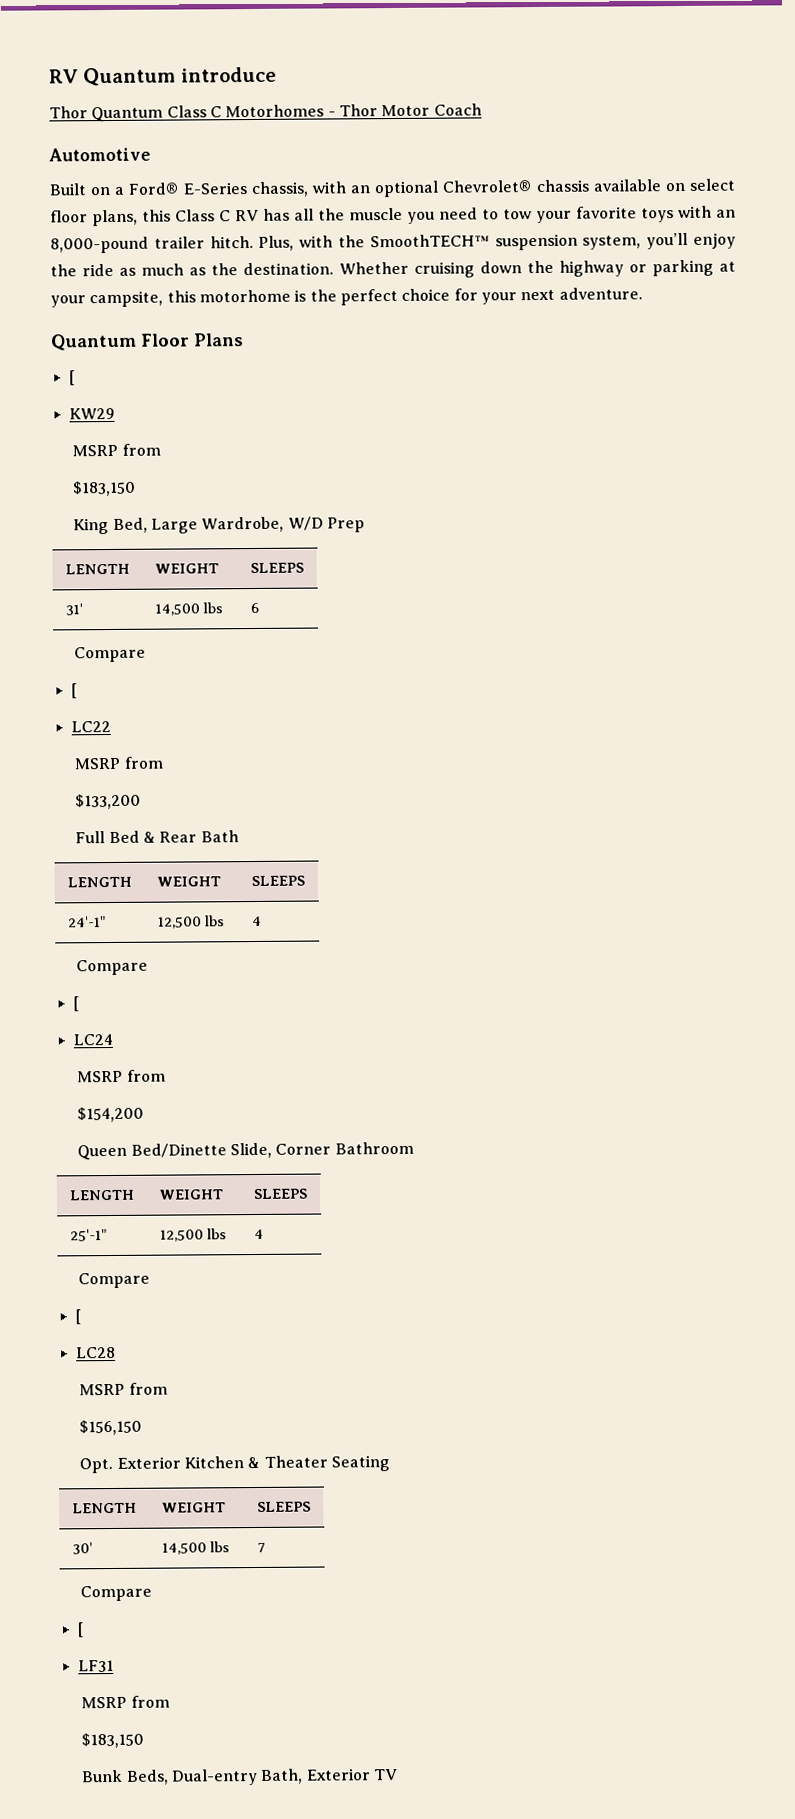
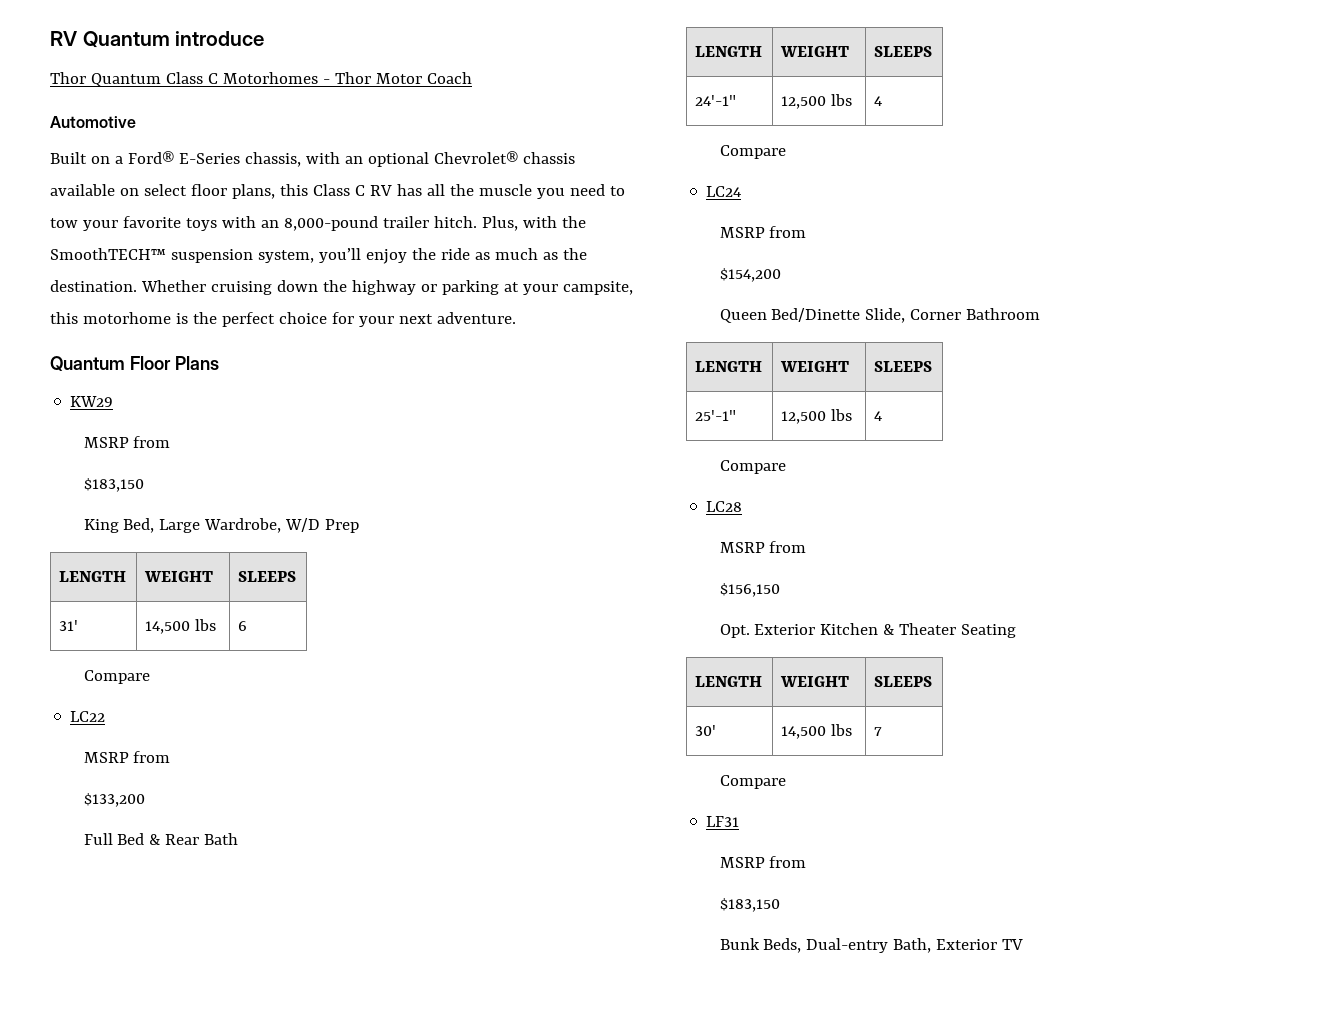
  Quantum Floor Plans
- [
  31' | 14,500 lbs | 6
  Compare
- [
  24'-1" | 12,500 lbs | 4
  Compare
- [
  25'-1" | 12,500 lbs | 4
  Compare
- [
  30' | 14,500 lbs | 7
  Compare
- [

